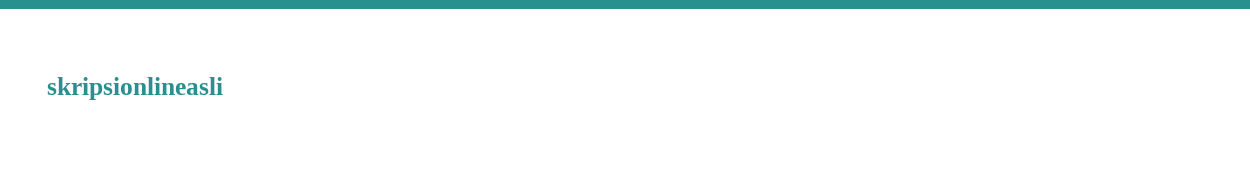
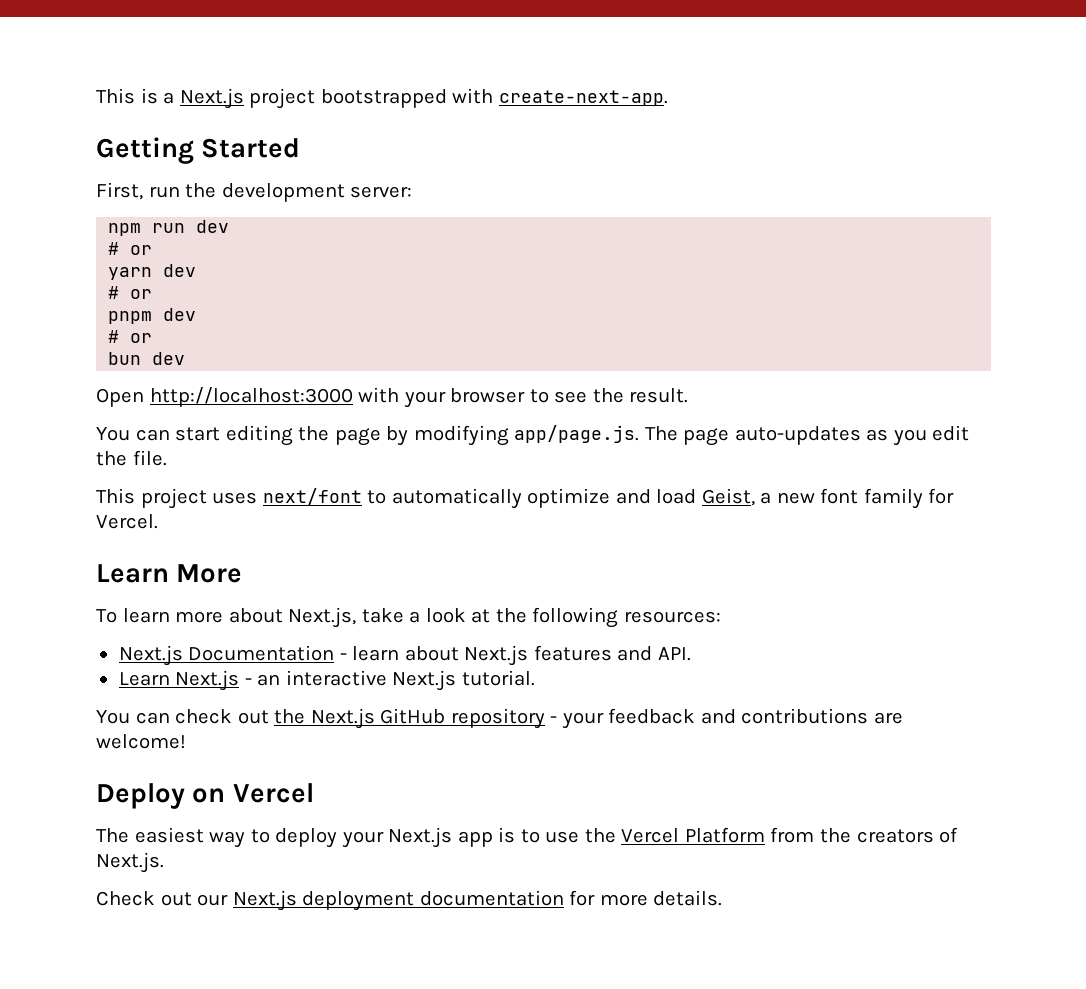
- skripsionlineasli
+ This is a Next.js project bootstrapped with create-next-app.
+ Getting Started
+ First, run the development server:
+ npm run dev
+ # or
+ yarn dev
+ # or
+ pnpm dev
+ # or
+ bun dev
+ Open http://localhost:3000 with your browser to see the result.
+ You can start editing the page by modifying app/page.js. The page auto-updates as you edit the file.
+ This project uses next/font to automatically optimize and load Geist, a new font family for Vercel.
+ Learn More
+ To learn more about Next.js, take a look at the following resources:
+ Next.js Documentation - learn about Next.js features and API.
+ Learn Next.js - an interactive Next.js tutorial.
+ You can check out the Next.js GitHub repository - your feedback and contributions are welcome!
+ Deploy on Vercel
+ The easiest way to deploy your Next.js app is to use the Vercel Platform from the creators of Next.js.
+ Check out our Next.js deployment documentation for more details.

